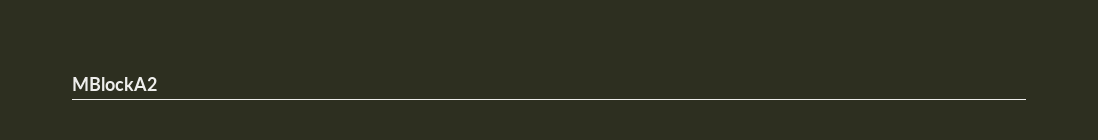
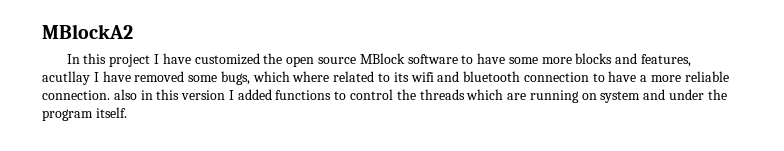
+ In this project I have customized the open source MBlock software to have some more blocks and features, acutllay I have removed some bugs, which where related to its wifi and bluetooth connection to have a more reliable connection. also in this version I added functions to control the threads which are running on system and under the program itself.

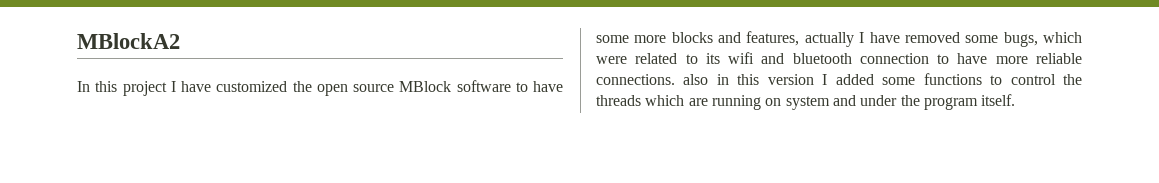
- In this project I have customized the open source MBlock software to have some more blocks and features, acutllay I have removed some bugs, which where related to its wifi and bluetooth connection to have a more reliable connection. also in this version I added functions to control the threads which are running on system and under the program itself.
+ In this project I have customized the open source MBlock software to have some more blocks and features, actually I have removed some bugs, which were related to its wifi and bluetooth connection to have more reliable connections. also in this version I added some functions to control the threads which are running on system and under the program itself.

